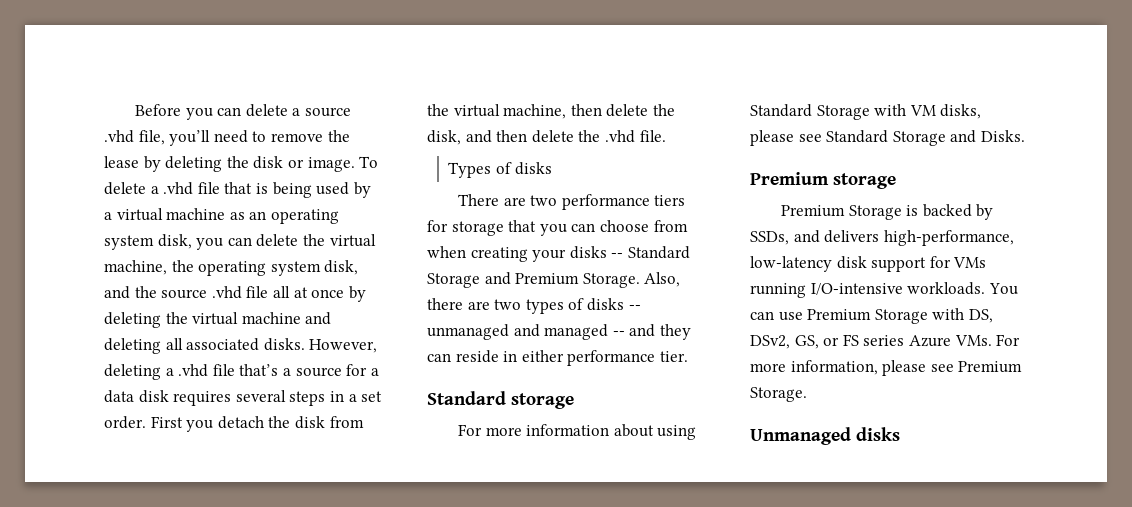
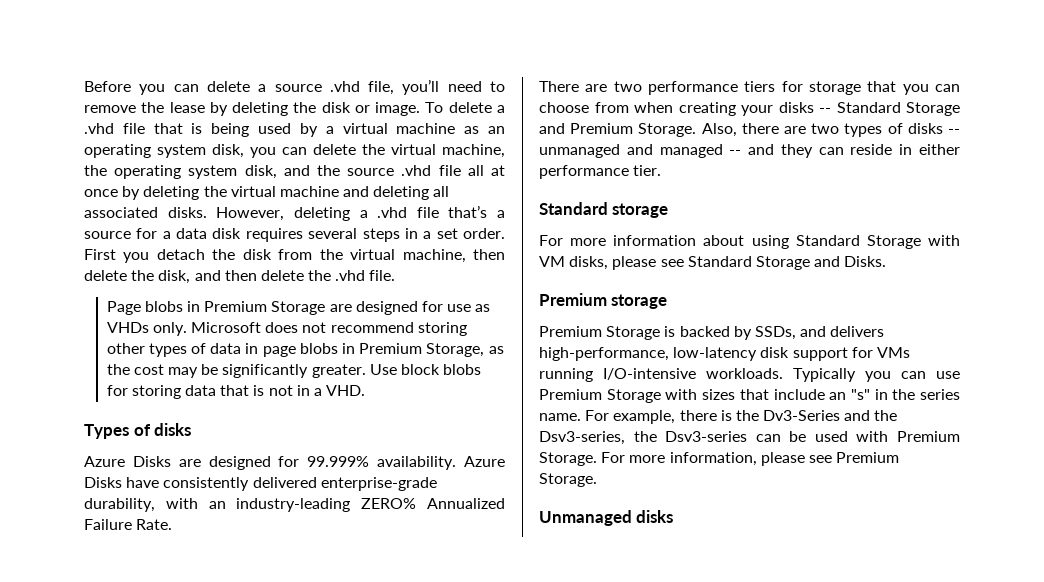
+ Page blobs in Premium Storage are designed for use as VHDs only. Microsoft does not recommend storing other types of data in page blobs in Premium Storage, as the cost may be significantly greater. Use block blobs for storing data that is not in a VHD.
  Types of disks
+ Azure Disks are designed for 99.999% availability. Azure Disks have consistently delivered enterprise-grade durability, with an industry-leading ZERO% Annualized Failure Rate.
- You can use Premium Storage with DS, DSv2, GS, or FS series Azure VMs. For more information, please see Premium Storage.
+ Typically you can use Premium Storage with sizes that include an "s" in the series name. For example, there is the Dv3-Series and the Dsv3-series, the Dsv3-series can be used with Premium Storage. For more information, please see Premium Storage.

